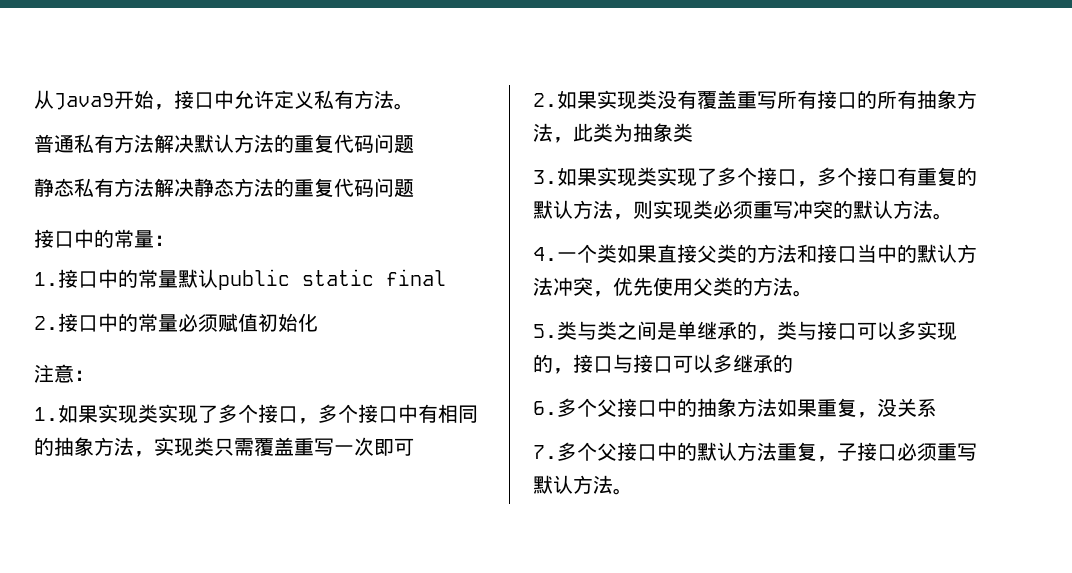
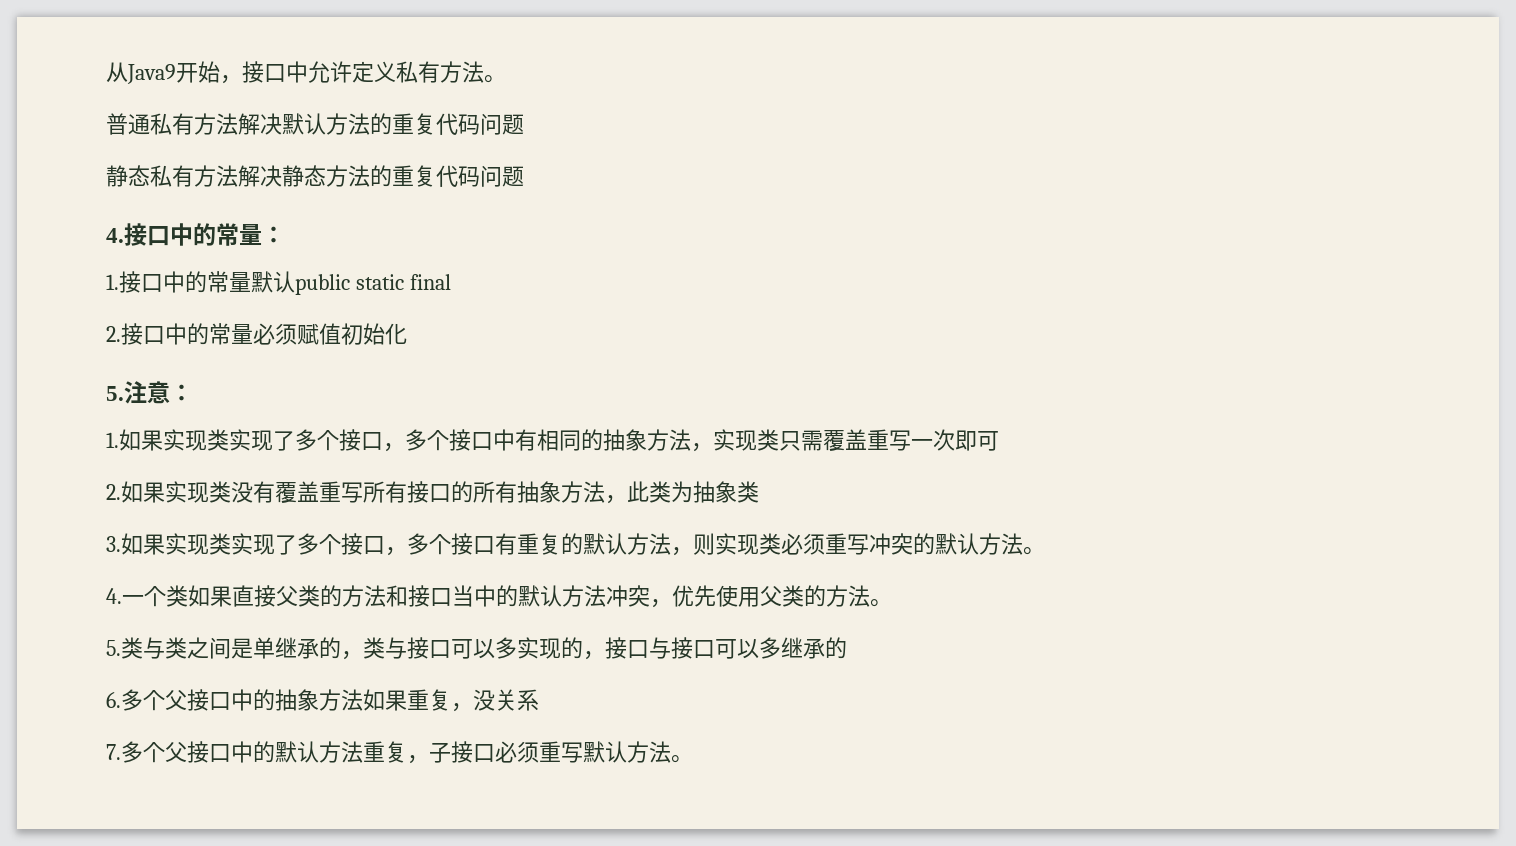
- 接口中的常量：
+ 4.接口中的常量：
- 注意：
+ 5.注意：

